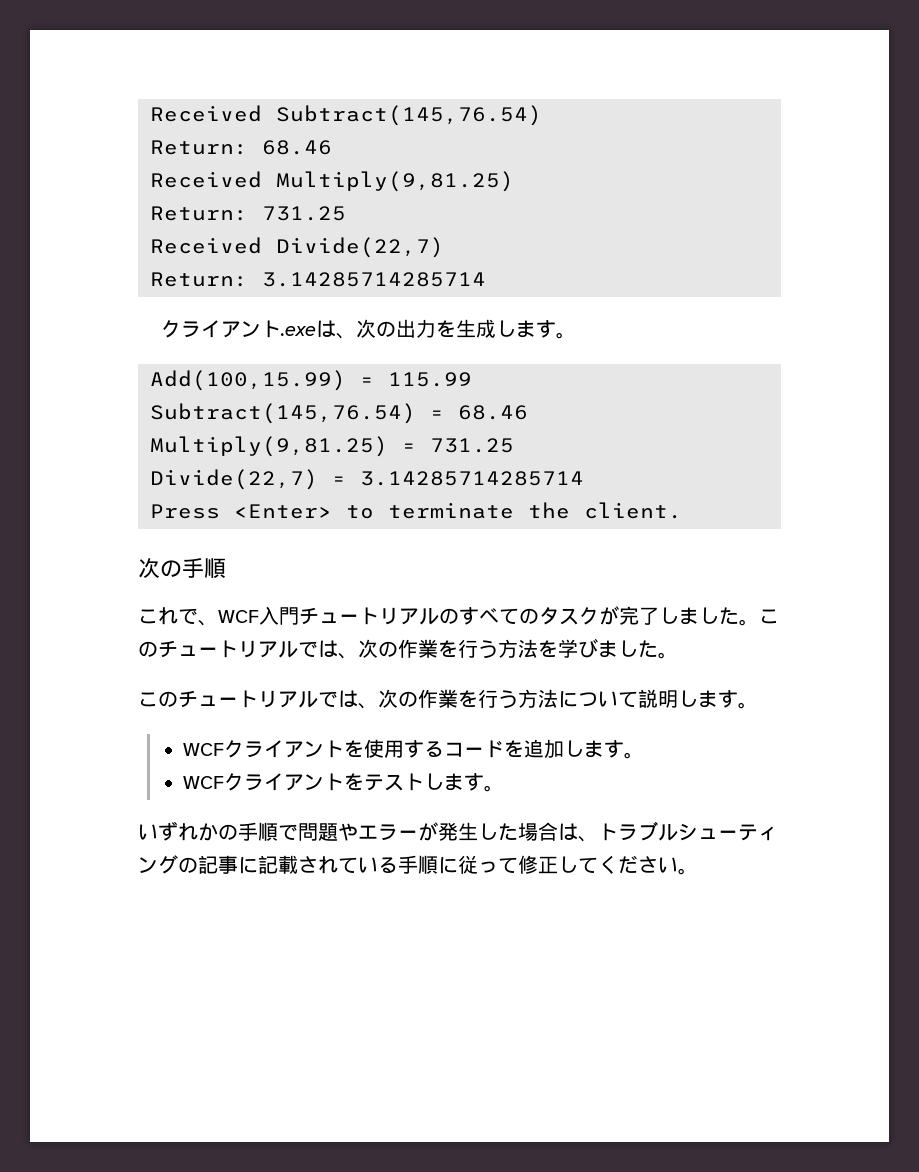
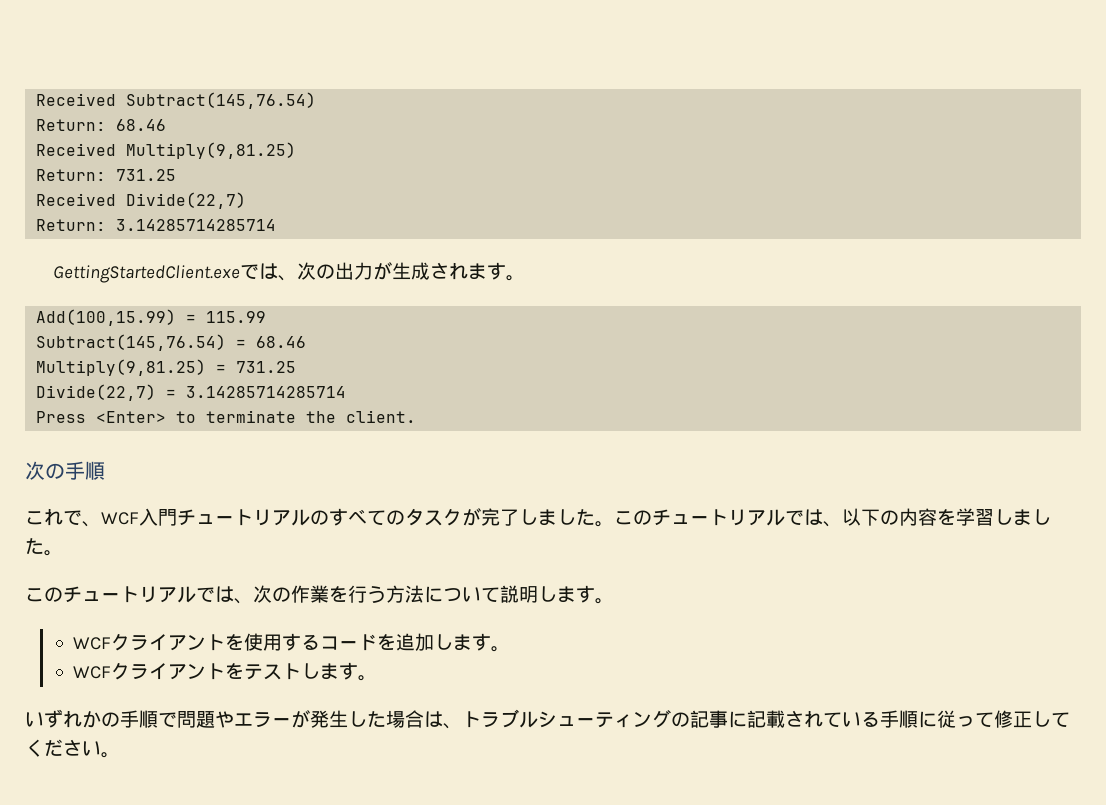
- クライアント.exeは、次の出力を生成します。
+ GettingStartedClient.exeでは、次の出力が生成されます。
- このチュートリアルでは、次の作業を行う方法を学びました。
+ このチュートリアルでは、以下の内容を学習しました。

